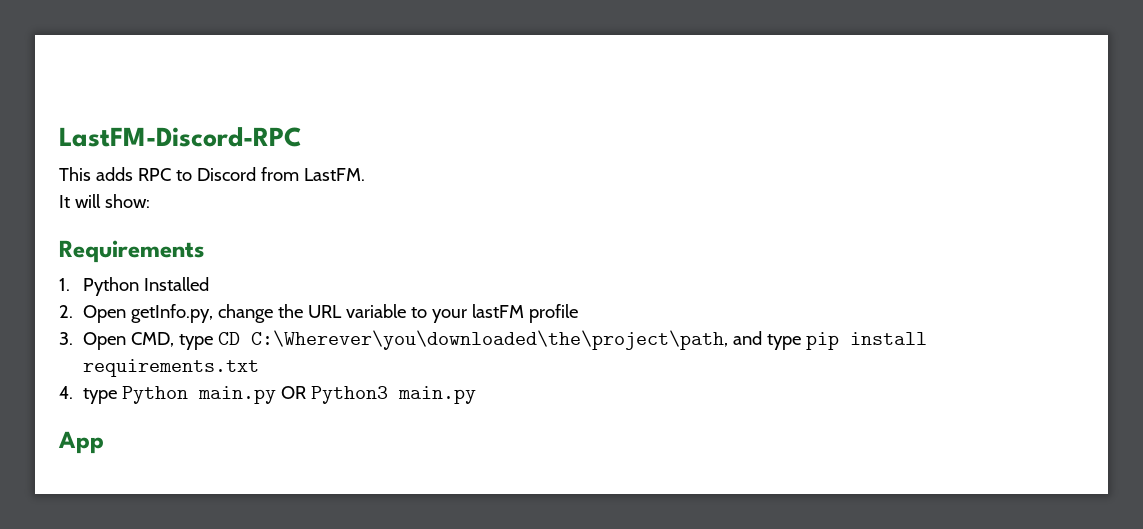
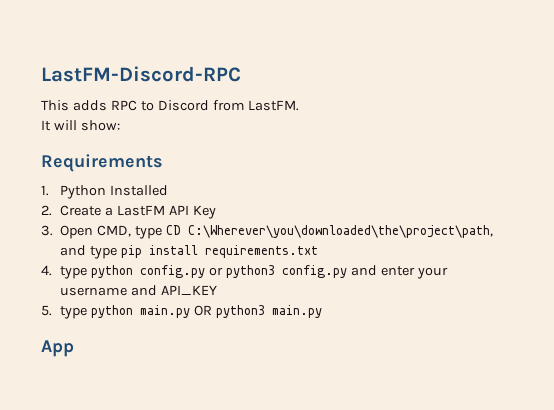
- 2. Open getInfo.py, change the URL variable to your lastFM profile
+ 2. Create a LastFM API Key
- 4. type Python main.py OR Python3 main.py
+ 4. type python config.py or python3 config.py and enter your username and API_KEY
+ 5. type python main.py OR python3 main.py

